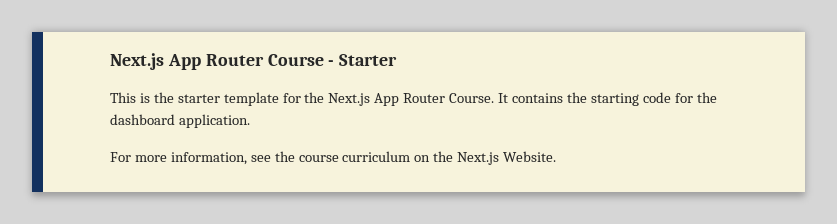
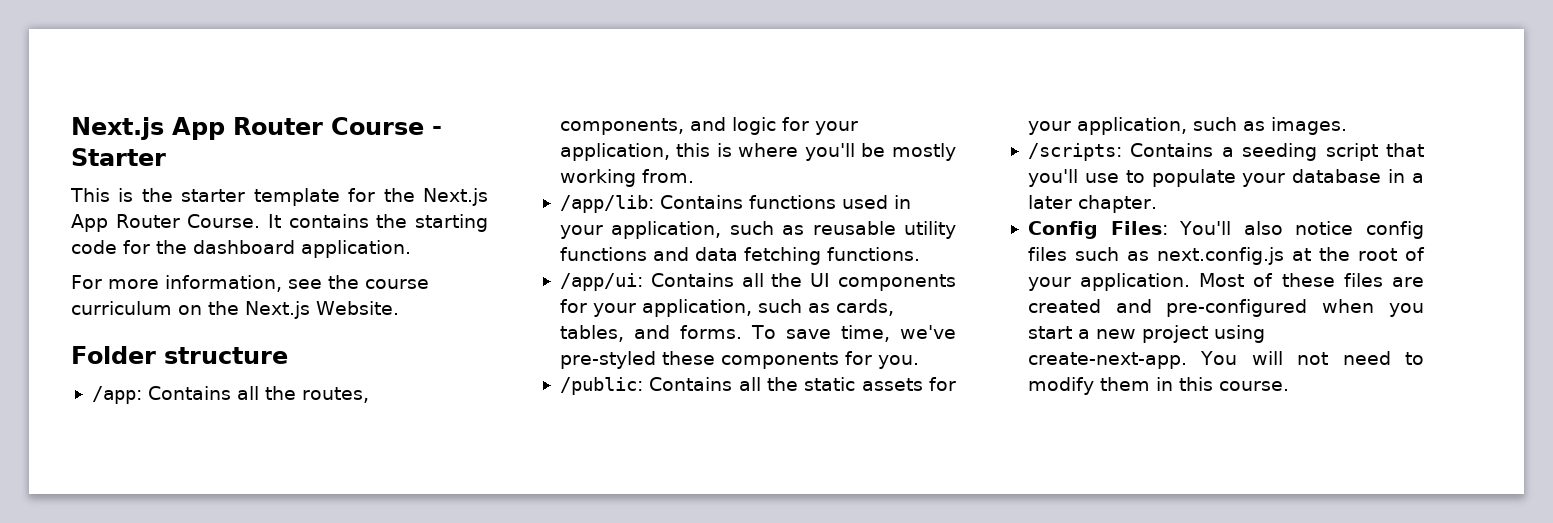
+ Folder structure
+ /app: Contains all the routes, components, and logic for your application, this is where you'll be mostly working from.
+ /app/lib: Contains functions used in your application, such as reusable utility functions and data fetching functions.
+ /app/ui: Contains all the UI components for your application, such as cards, tables, and forms. To save time, we've pre-styled these components for you.
+ /public: Contains all the static assets for your application, such as images.
+ /scripts: Contains a seeding script that you'll use to populate your database in a later chapter.
+ Config Files: You'll also notice config files such as next.config.js at the root of your application. Most of these files are created and pre-configured when you start a new project using create-next-app. You will not need to modify them in this course.

